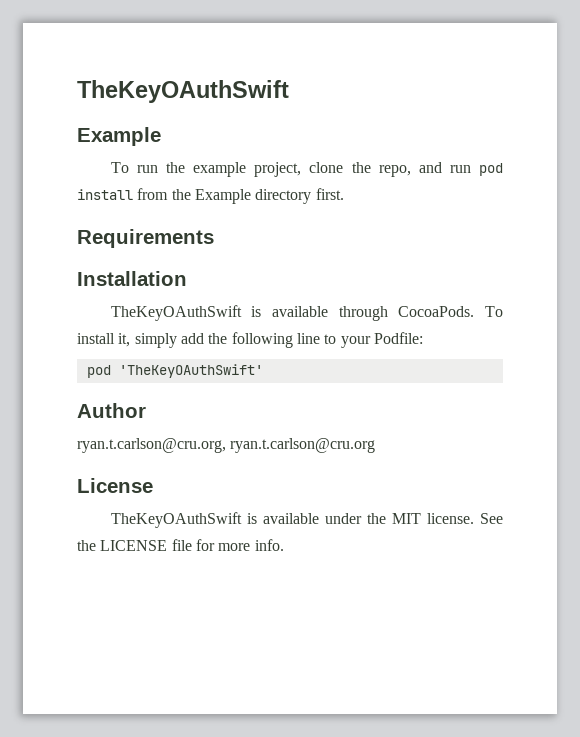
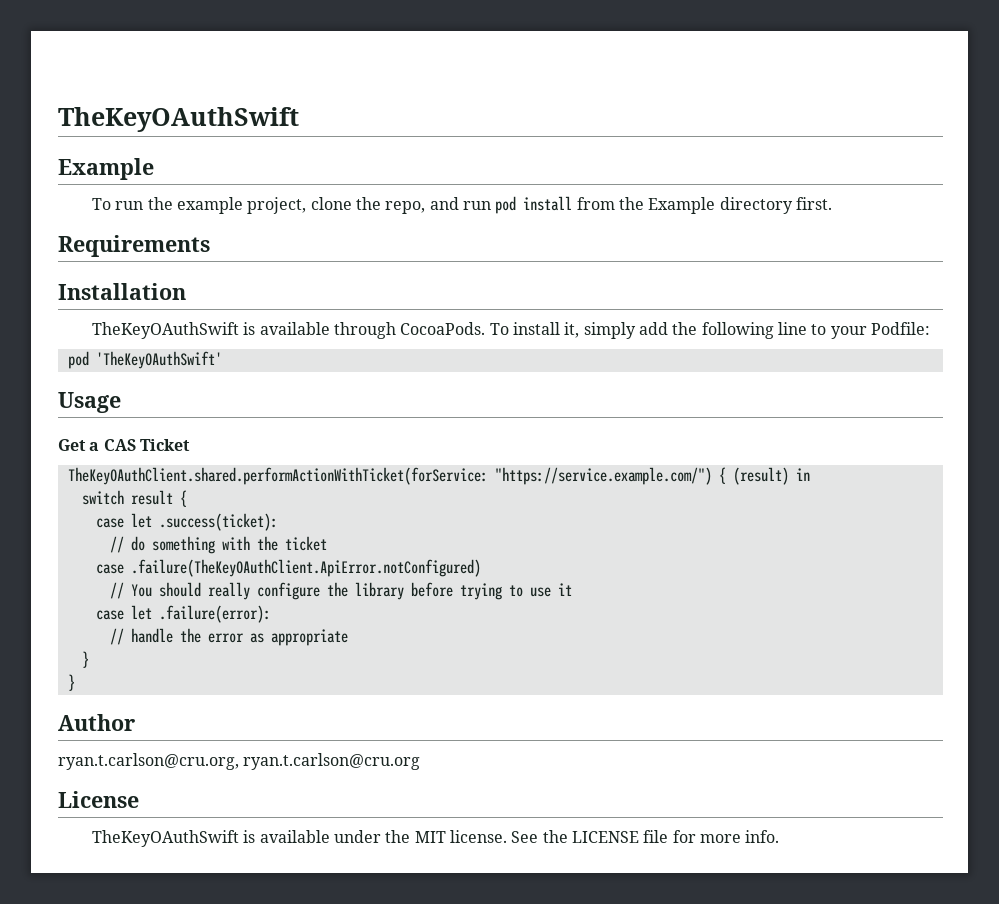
+ Usage
+ Get a CAS Ticket
+ TheKeyOAuthClient.shared.performActionWithTicket(forService: "https://service.example.com/") { (result) in
+ switch result {
+ case let .success(ticket):
+ // do something with the ticket
+ case .failure(TheKeyOAuthClient.ApiError.notConfigured)
+ // You should really configure the library before trying to use it
+ case let .failure(error):
+ // handle the error as appropriate
+ }
+ }

